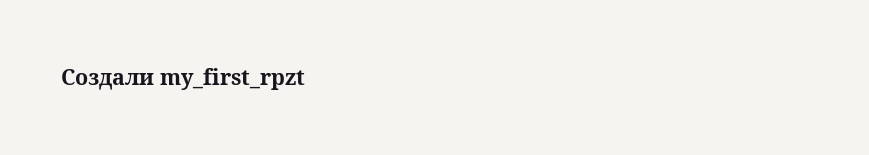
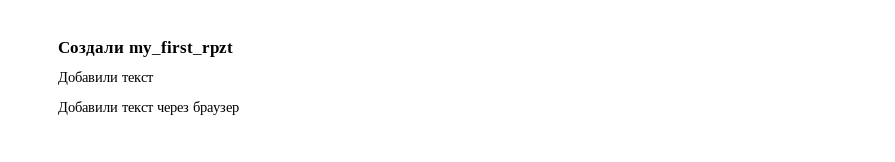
  Создали my_first_rpzt
+ Добавили текст
+ Добавили текст через браузер

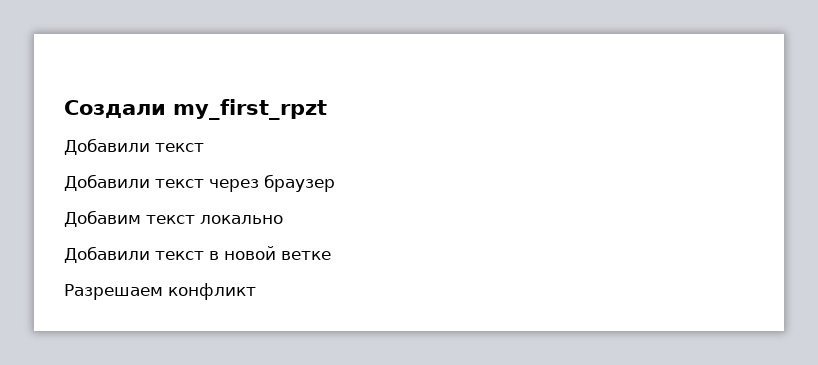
+ Добавим текст локально
+ Добавили текст в новой ветке
+ Разрешаем конфликт

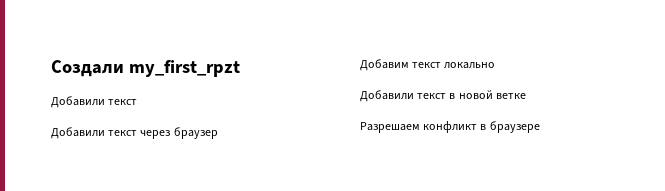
- Разрешаем конфликт
+ Разрешаем конфликт в браузере

